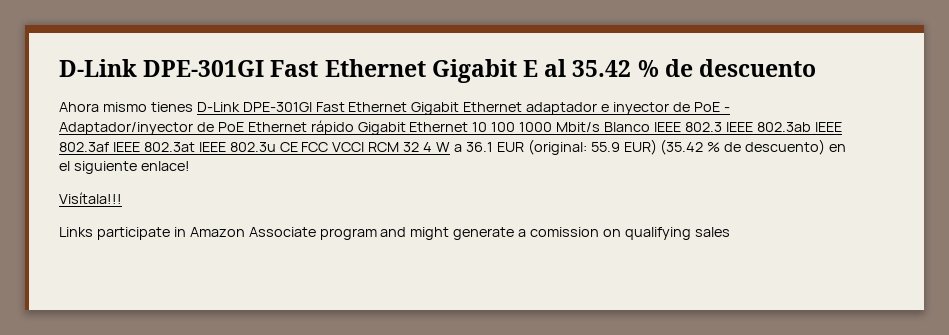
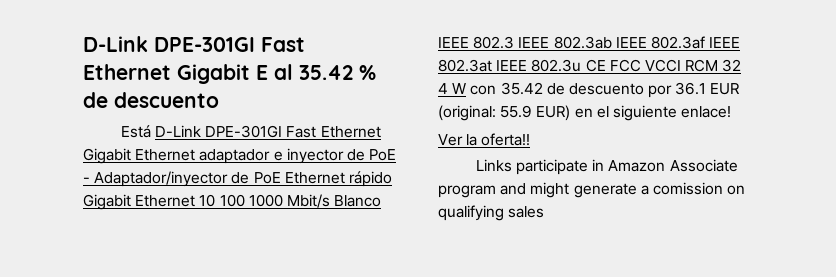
- Ahora mismo tienes D-Link DPE-301GI Fast Ethernet Gigabit Ethernet adaptador e inyector de PoE - Adaptador/inyector de PoE Ethernet rápido Gigabit Ethernet 10 100 1000 Mbit/s Blanco IEEE 802.3 IEEE 802.3ab IEEE 802.3af IEEE 802.3at IEEE 802.3u CE FCC VCCI RCM 32 4 W a 36.1 EUR (original: 55.9 EUR) (35.42 % de descuento) en el siguiente enlace!
+ Está D-Link DPE-301GI Fast Ethernet Gigabit Ethernet adaptador e inyector de PoE - Adaptador/inyector de PoE Ethernet rápido Gigabit Ethernet 10 100 1000 Mbit/s Blanco IEEE 802.3 IEEE 802.3ab IEEE 802.3af IEEE 802.3at IEEE 802.3u CE FCC VCCI RCM 32 4 W con 35.42 de descuento por 36.1 EUR (original: 55.9 EUR) en el siguiente enlace!
- Visítala!!!
+ Ver la oferta!!

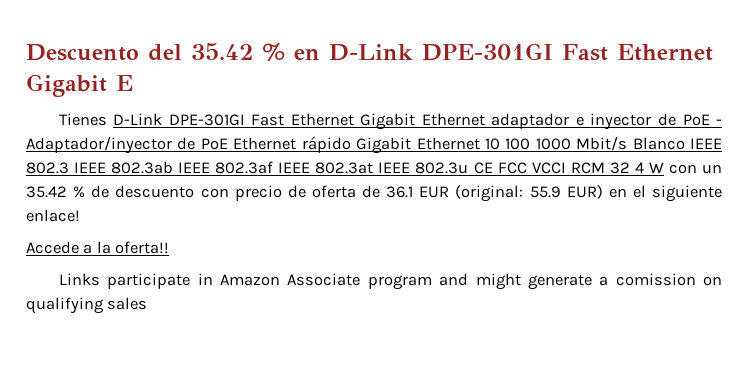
- D-Link DPE-301GI Fast Ethernet Gigabit E al 35.42 % de descuento
- Está D-Link DPE-301GI Fast Ethernet Gigabit Ethernet adaptador e inyector de PoE - Adaptador/inyector de PoE Ethernet rápido Gigabit Ethernet 10 100 1000 Mbit/s Blanco IEEE 802.3 IEEE 802.3ab IEEE 802.3af IEEE 802.3at IEEE 802.3u CE FCC VCCI RCM 32 4 W con 35.42 de descuento por 36.1 EUR (original: 55.9 EUR) en el siguiente enlace!
+ Descuento del 35.42 % en D-Link DPE-301GI Fast Ethernet Gigabit E
+ Tienes D-Link DPE-301GI Fast Ethernet Gigabit Ethernet adaptador e inyector de PoE - Adaptador/inyector de PoE Ethernet rápido Gigabit Ethernet 10 100 1000 Mbit/s Blanco IEEE 802.3 IEEE 802.3ab IEEE 802.3af IEEE 802.3at IEEE 802.3u CE FCC VCCI RCM 32 4 W con un 35.42 % de descuento con precio de oferta de 36.1 EUR (original: 55.9 EUR) en el siguiente enlace!
- Ver la oferta!!
+ Accede a la oferta!!

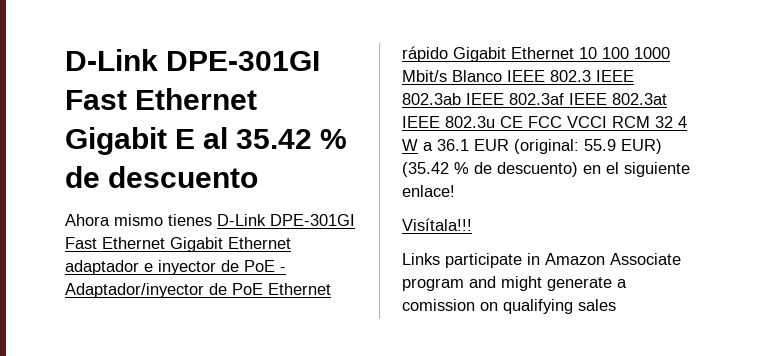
- Descuento del 35.42 % en D-Link DPE-301GI Fast Ethernet Gigabit E
- Tienes D-Link DPE-301GI Fast Ethernet Gigabit Ethernet adaptador e inyector de PoE - Adaptador/inyector de PoE Ethernet rápido Gigabit Ethernet 10 100 1000 Mbit/s Blanco IEEE 802.3 IEEE 802.3ab IEEE 802.3af IEEE 802.3at IEEE 802.3u CE FCC VCCI RCM 32 4 W con un 35.42 % de descuento con precio de oferta de 36.1 EUR (original: 55.9 EUR) en el siguiente enlace!
+ D-Link DPE-301GI Fast Ethernet Gigabit E al 35.42 % de descuento
+ Ahora mismo tienes D-Link DPE-301GI Fast Ethernet Gigabit Ethernet adaptador e inyector de PoE - Adaptador/inyector de PoE Ethernet rápido Gigabit Ethernet 10 100 1000 Mbit/s Blanco IEEE 802.3 IEEE 802.3ab IEEE 802.3af IEEE 802.3at IEEE 802.3u CE FCC VCCI RCM 32 4 W a 36.1 EUR (original: 55.9 EUR) (35.42 % de descuento) en el siguiente enlace!
- Accede a la oferta!!
+ Visítala!!!

